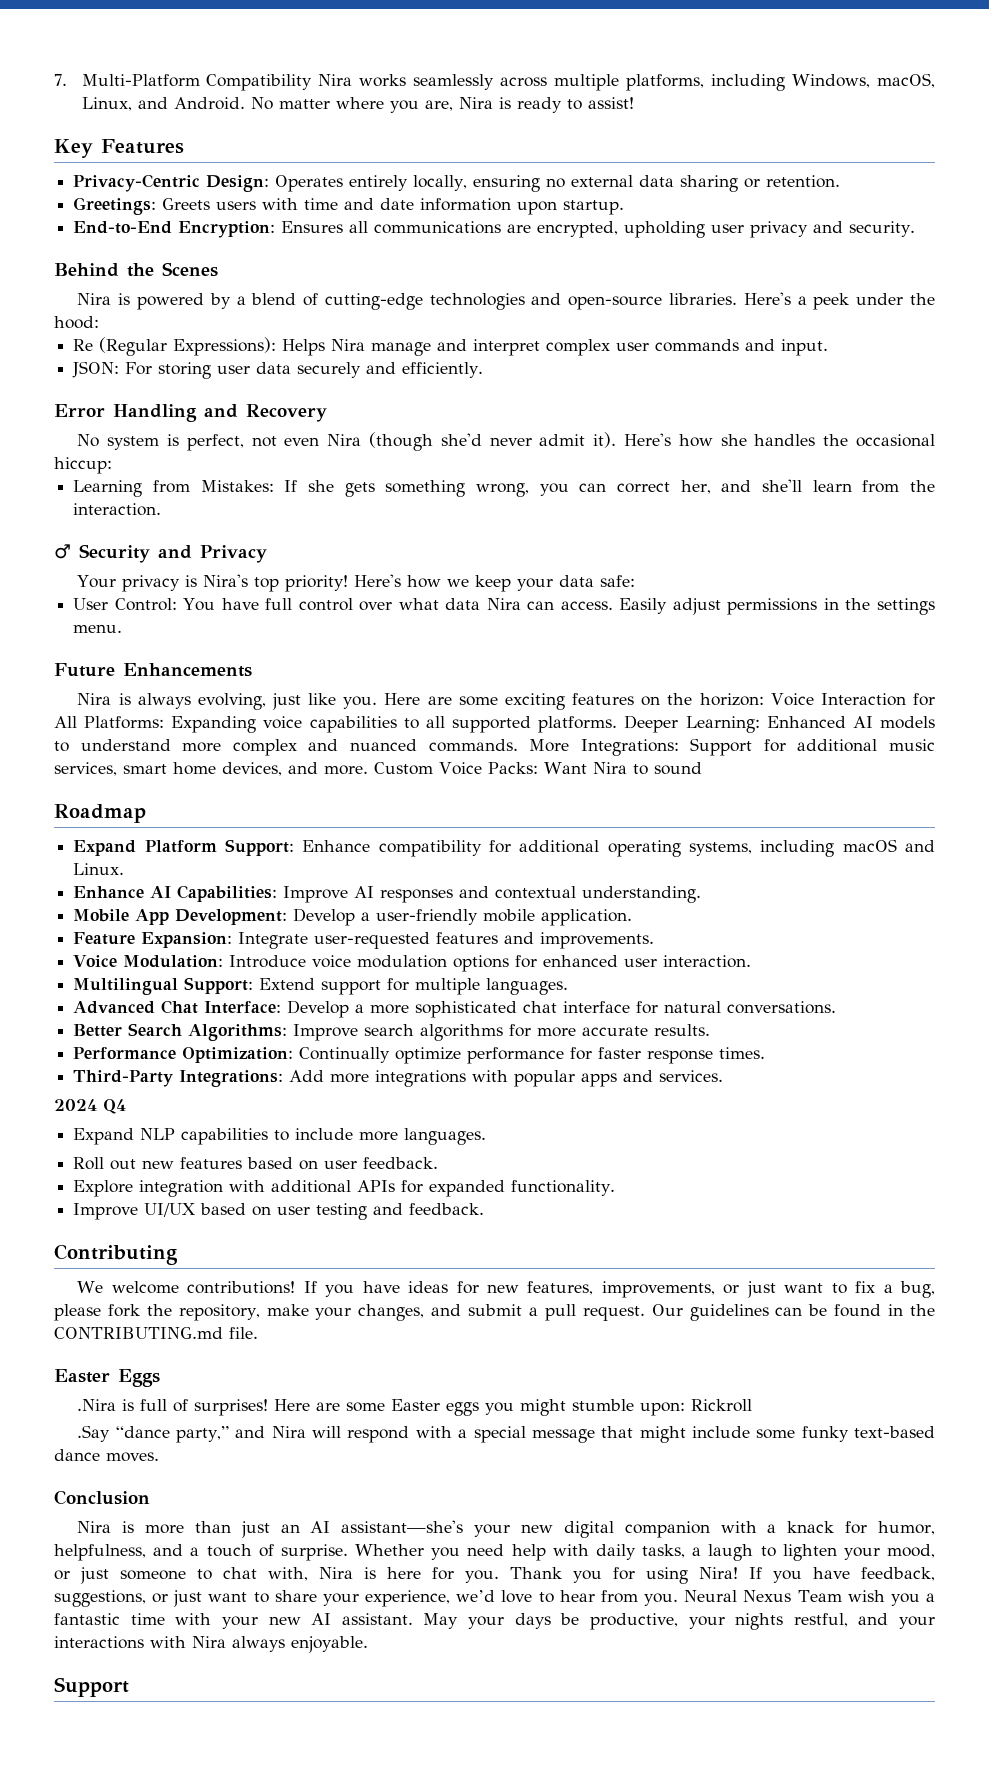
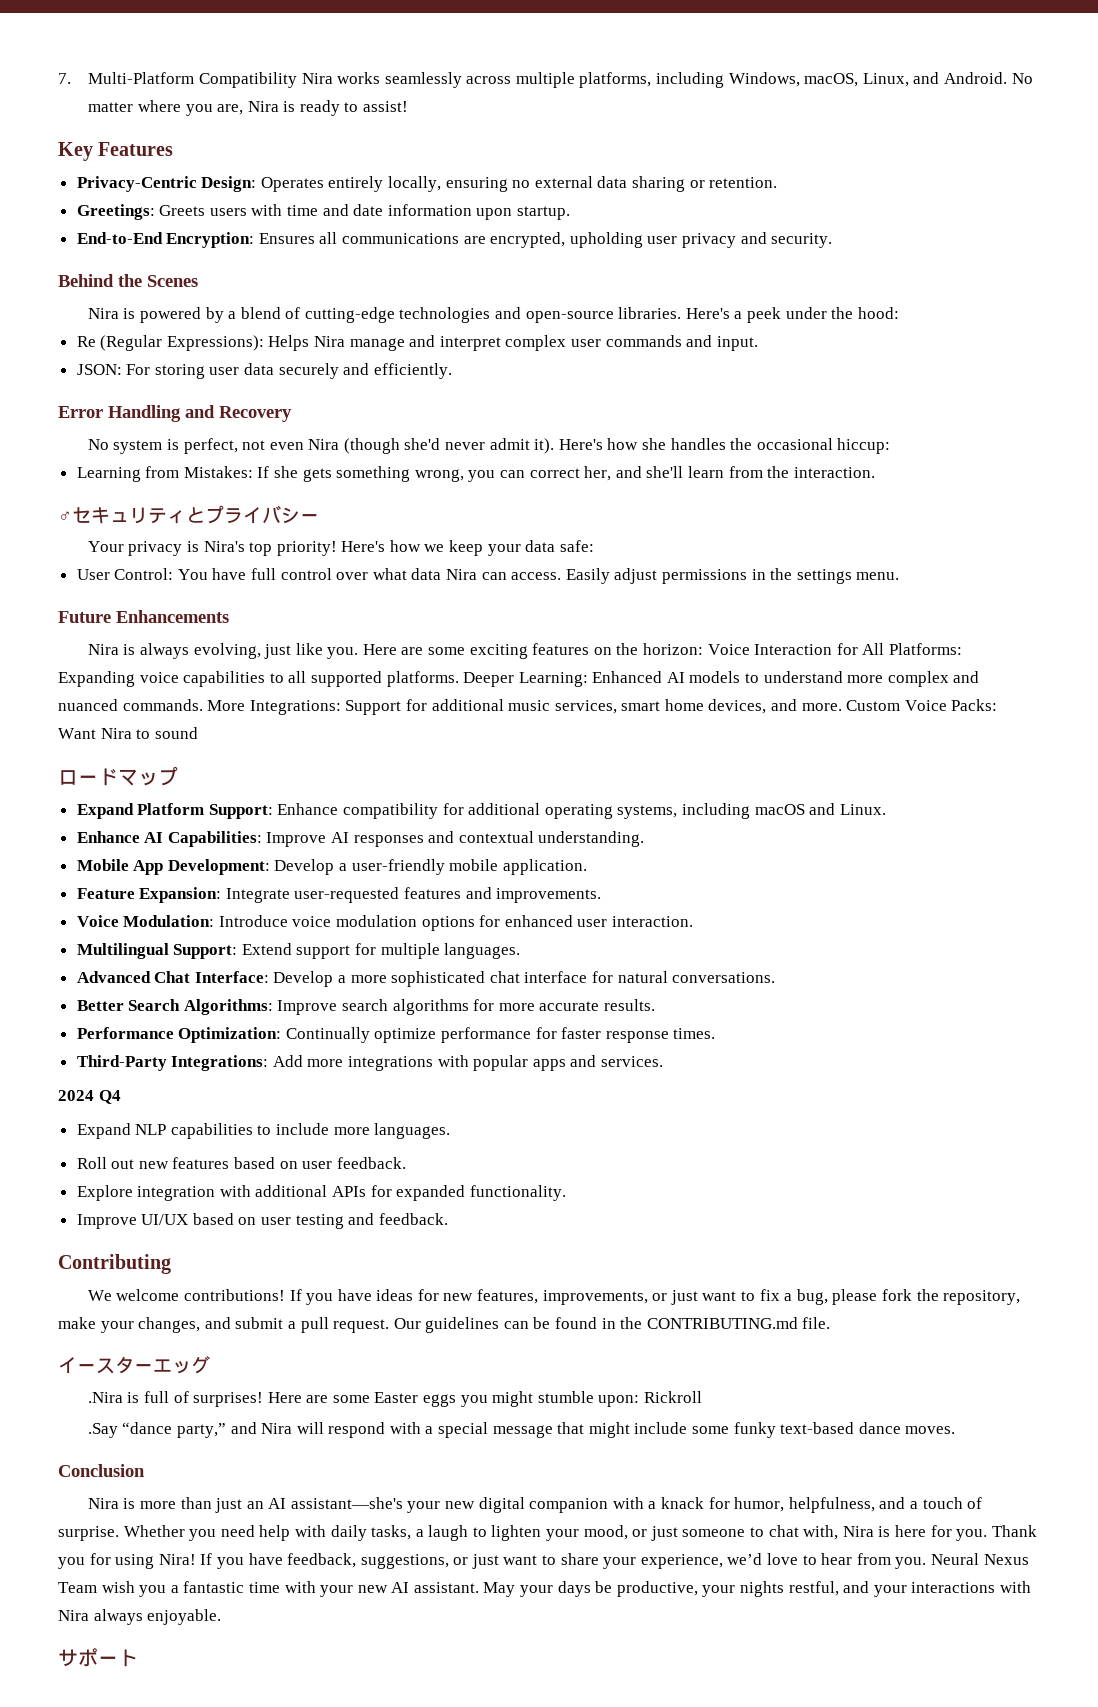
- ♂ Security and Privacy
+ ♂セキュリティとプライバシー
- Roadmap
+ ロードマップ
- Easter Eggs
+ イースターエッグ
  May your days be productive, your nights restful, and your interactions with Nira always enjoyable.
- Support
+ サポート

